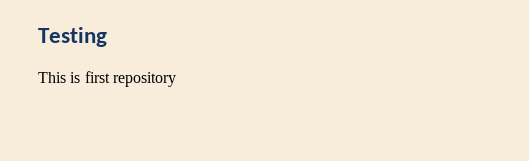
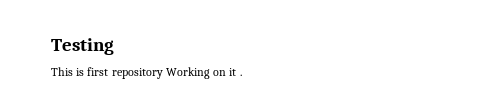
- This is first repository
+ This is first repository Working on it .

